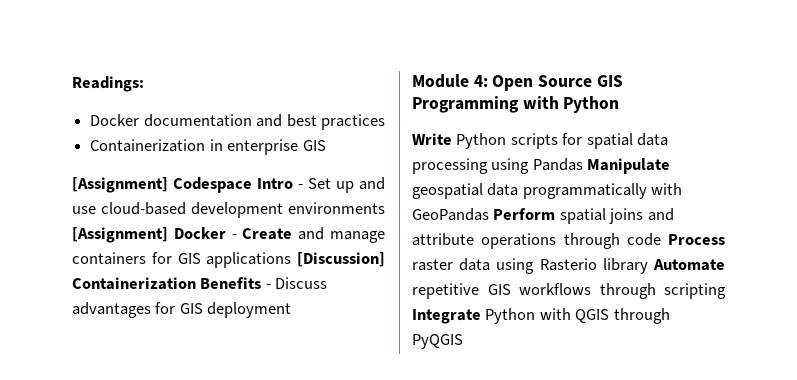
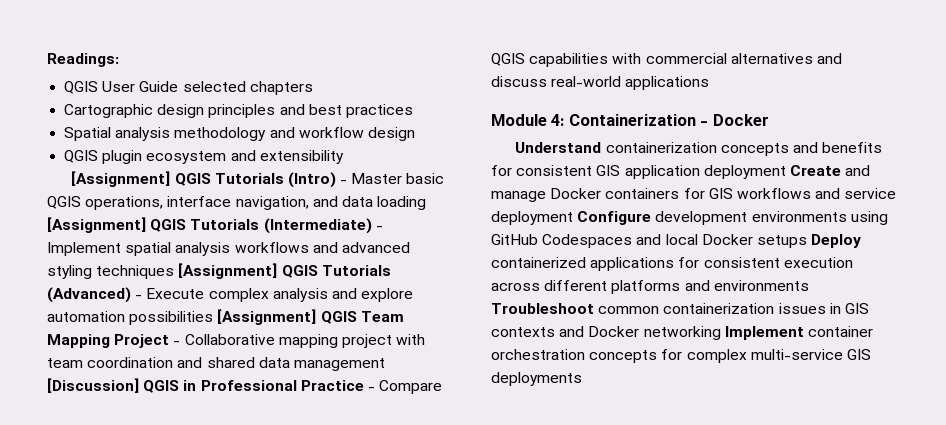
- Docker documentation and best practices
- Containerization in enterprise GIS
- [Assignment] Codespace Intro - Set up and use cloud-based development environments [Assignment] Docker - Create and manage containers for GIS applications [Discussion] Containerization Benefits - Discuss advantages for GIS deployment
- Module 4: Open Source GIS Programming with Python
- Write Python scripts for spatial data processing using Pandas Manipulate geospatial data programmatically with GeoPandas Perform spatial joins and attribute operations through code Process raster data using Rasterio library Automate repetitive GIS workflows through scripting Integrate Python with QGIS through PyQGIS
+ QGIS User Guide selected chapters
+ Cartographic design principles and best practices
+ Spatial analysis methodology and workflow design
+ QGIS plugin ecosystem and extensibility
+ [Assignment] QGIS Tutorials (Intro) - Master basic QGIS operations, interface navigation, and data loading [Assignment] QGIS Tutorials (Intermediate) - Implement spatial analysis workflows and advanced styling techniques [Assignment] QGIS Tutorials (Advanced) - Execute complex analysis and explore automation possibilities [Assignment] QGIS Team Mapping Project - Collaborative mapping project with team coordination and shared data management [Discussion] QGIS in Professional Practice - Compare QGIS capabilities with commercial alternatives and discuss real-world applications
+ Module 4: Containerization - Docker
+ Understand containerization concepts and benefits for consistent GIS application deployment Create and manage Docker containers for GIS workflows and service deployment Configure development environments using GitHub Codespaces and local Docker setups Deploy containerized applications for consistent execution across different platforms and environments Troubleshoot common containerization issues in GIS contexts and Docker networking Implement container orchestration concepts for complex multi-service GIS deployments

